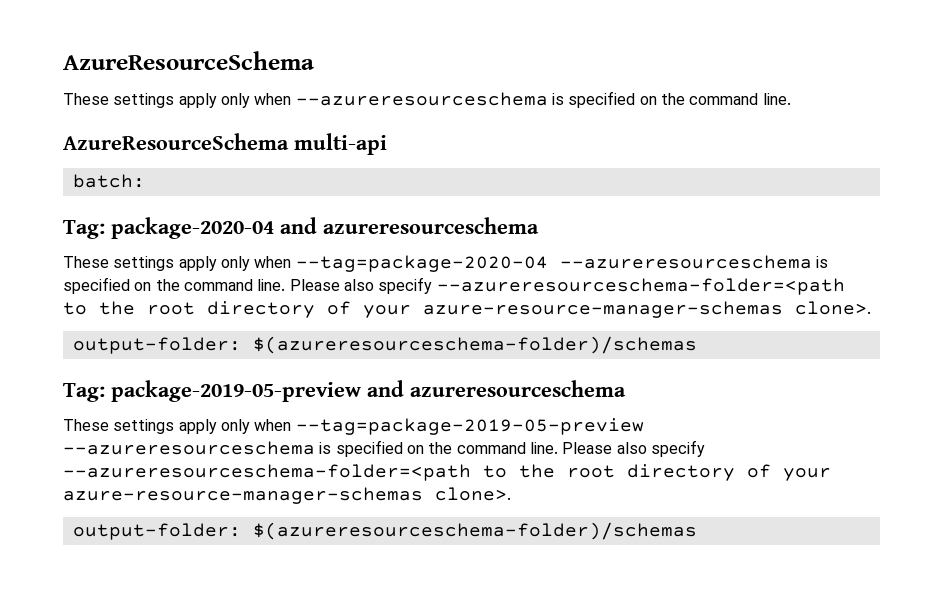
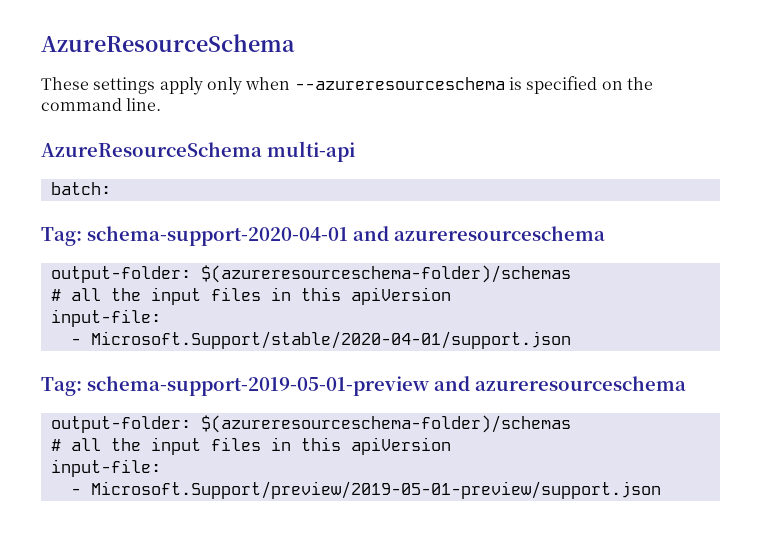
- Tag: package-2020-04 and azureresourceschema
- These settings apply only when --tag=package-2020-04 --azureresourceschema is specified on the command line. Please also specify --azureresourceschema-folder=<path to the root directory of your azure-resource-manager-schemas clone>.
+ Tag: schema-support-2020-04-01 and azureresourceschema
  output-folder: $(azureresourceschema-folder)/schemas
- Tag: package-2019-05-preview and azureresourceschema
- These settings apply only when --tag=package-2019-05-preview --azureresourceschema is specified on the command line. Please also specify --azureresourceschema-folder=<path to the root directory of your azure-resource-manager-schemas clone>.
+ # all the input files in this apiVersion
+ input-file:
+ - Microsoft.Support/stable/2020-04-01/support.json
+ Tag: schema-support-2019-05-01-preview and azureresourceschema
  output-folder: $(azureresourceschema-folder)/schemas
+ # all the input files in this apiVersion
+ input-file:
+ - Microsoft.Support/preview/2019-05-01-preview/support.json

